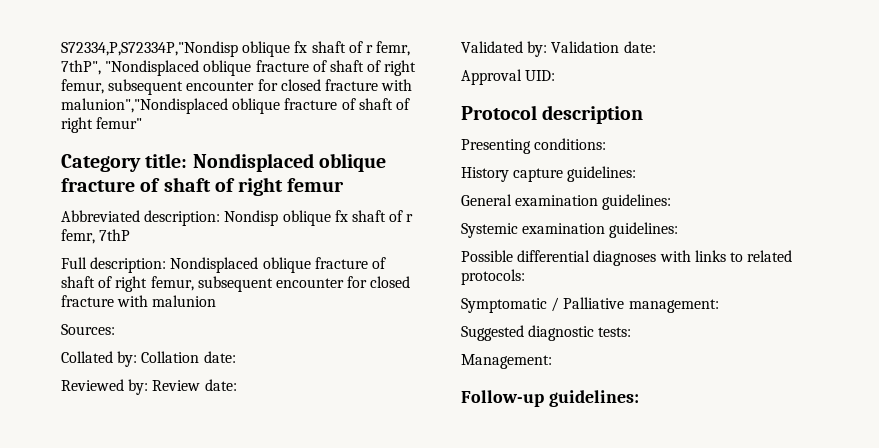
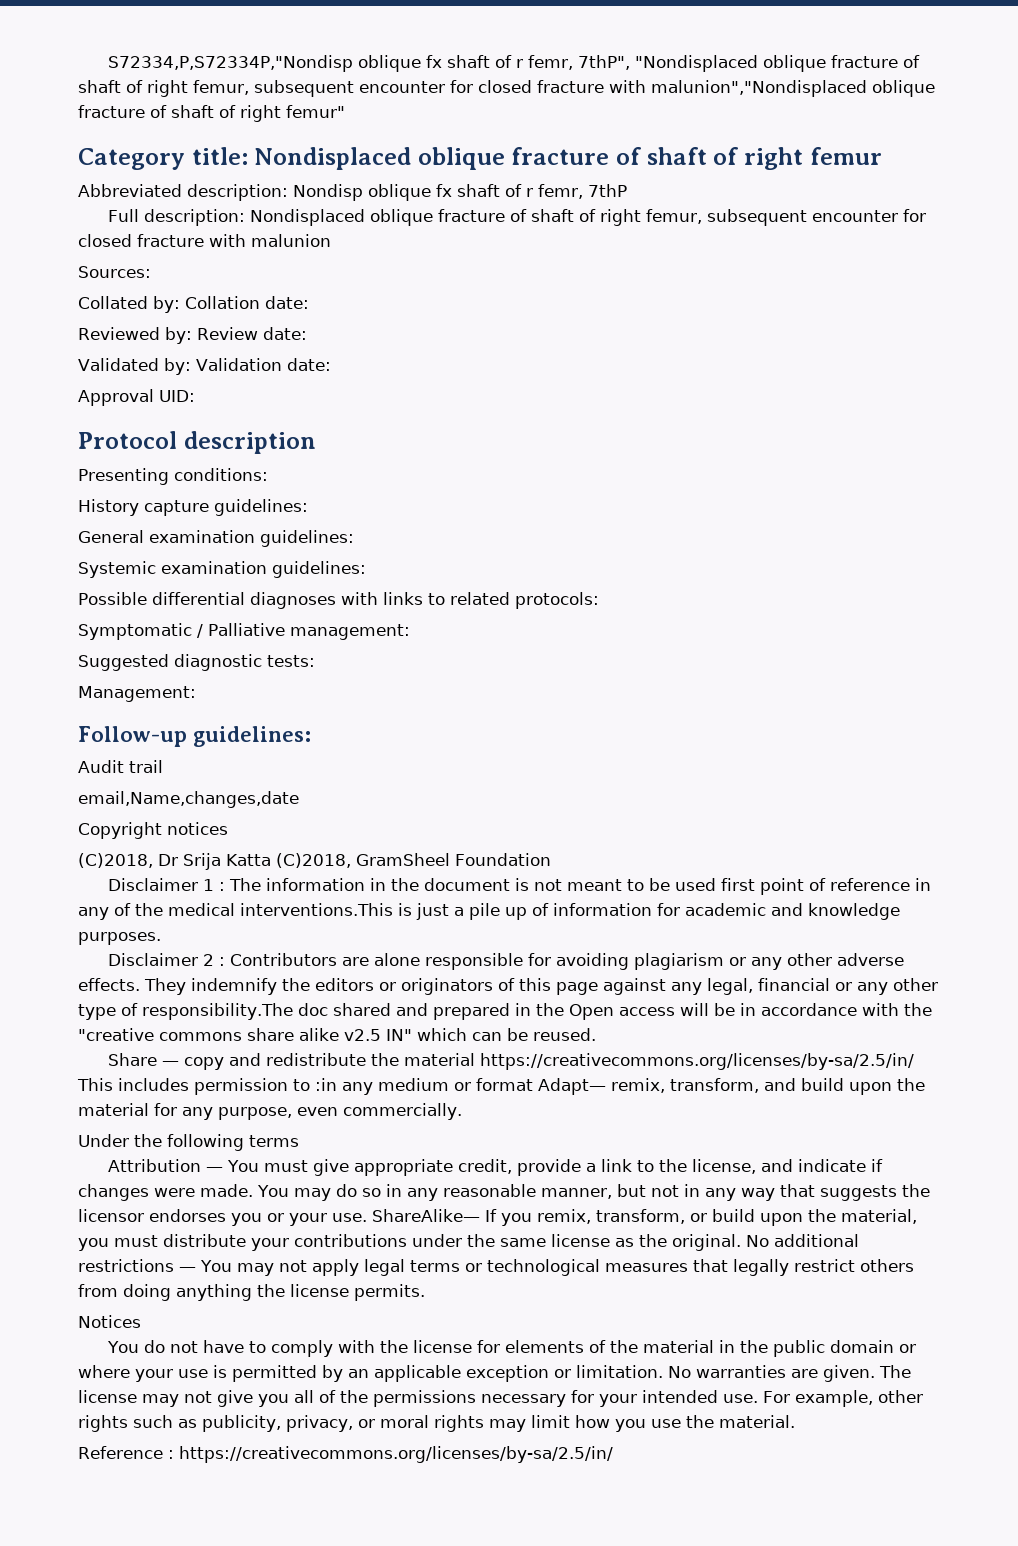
+ Audit trail
+ email,Name,changes,date
+ Copyright notices
+ (C)2018, Dr Srija Katta (C)2018, GramSheel Foundation
+ Disclaimer 1 : The information in the document is not meant to be used first point of reference in any of the medical interventions.This is just a pile up of information for academic and knowledge purposes.
+ Disclaimer 2 : Contributors are alone responsible for avoiding plagiarism or any other adverse effects. They indemnify the editors or originators of this page against any legal, financial or any other type of responsibility.The doc shared and prepared in the Open access will be in accordance with the "creative commons share alike v2.5 IN" which can be reused.
+ Share — copy and redistribute the material https://creativecommons.org/licenses/by-sa/2.5/in/ This includes permission to :in any medium or format Adapt— remix, transform, and build upon the material for any purpose, even commercially.
+ Under the following terms
+ Attribution — You must give appropriate credit, provide a link to the license, and indicate if changes were made. You may do so in any reasonable manner, but not in any way that suggests the licensor endorses you or your use. ShareAlike— If you remix, transform, or build upon the material, you must distribute your contributions under the same license as the original. No additional restrictions — You may not apply legal terms or technological measures that legally restrict others from doing anything the license permits.
+ Notices
+ You do not have to comply with the license for elements of the material in the public domain or where your use is permitted by an applicable exception or limitation. No warranties are given. The license may not give you all of the permissions necessary for your intended use. For example, other rights such as publicity, privacy, or moral rights may limit how you use the material.
+ Reference : https://creativecommons.org/licenses/by-sa/2.5/in/

